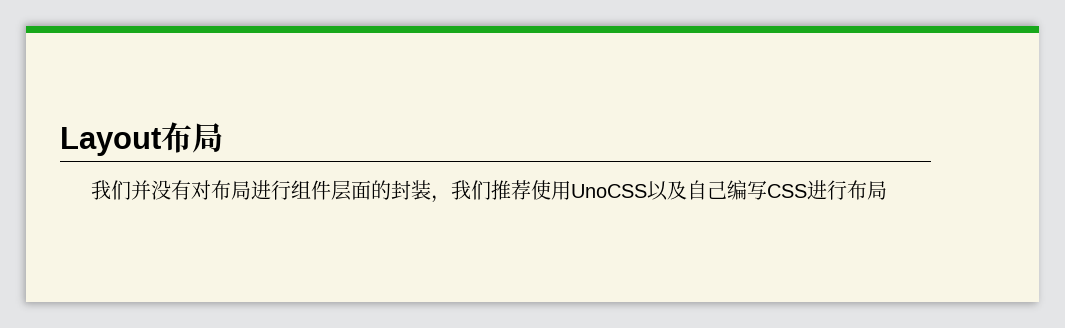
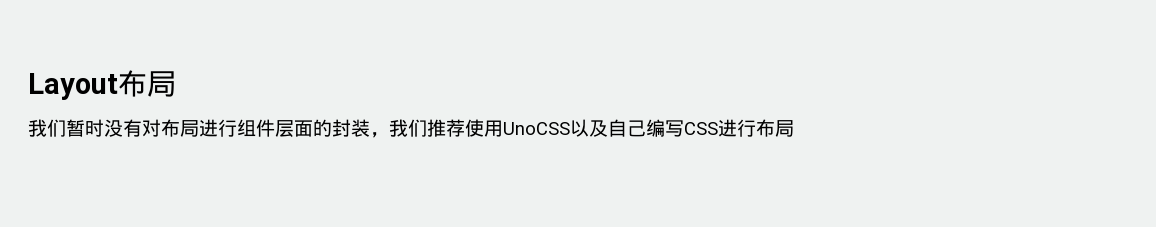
- 我们并没有对布局进行组件层面的封装，我们推荐使用UnoCSS以及自己编写CSS进行布局
+ 我们暂时没有对布局进行组件层面的封装，我们推荐使用UnoCSS以及自己编写CSS进行布局

